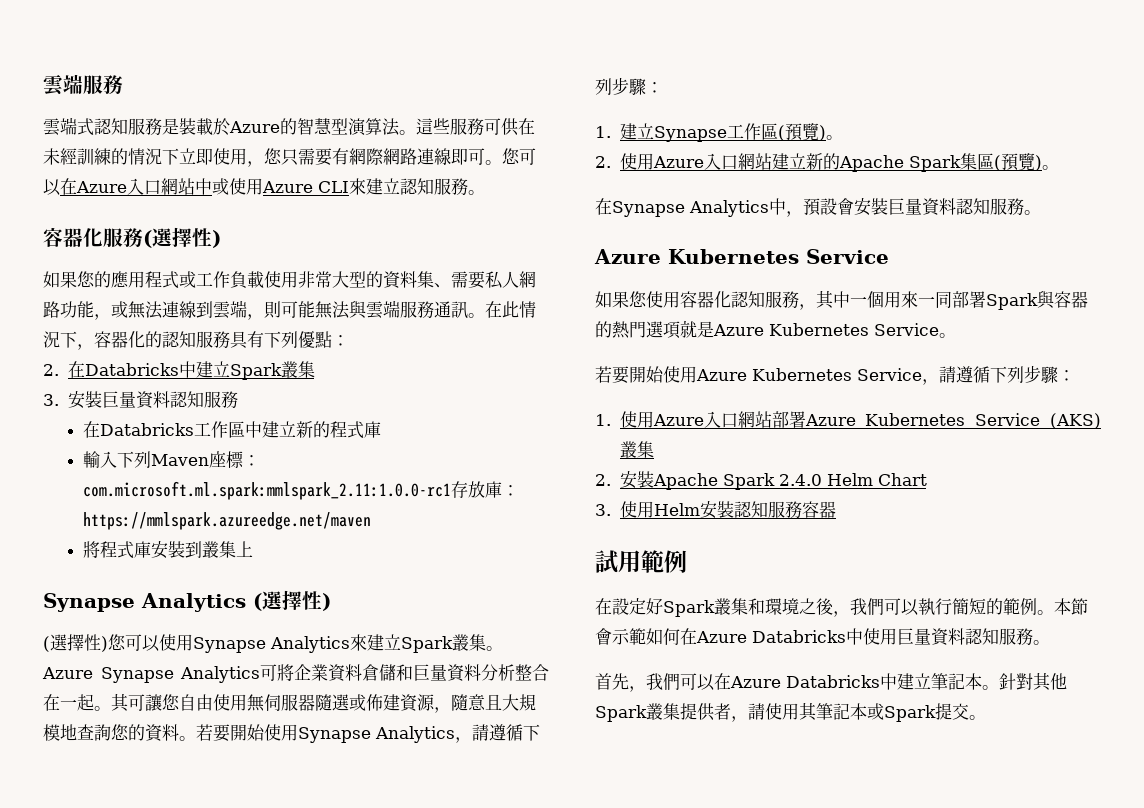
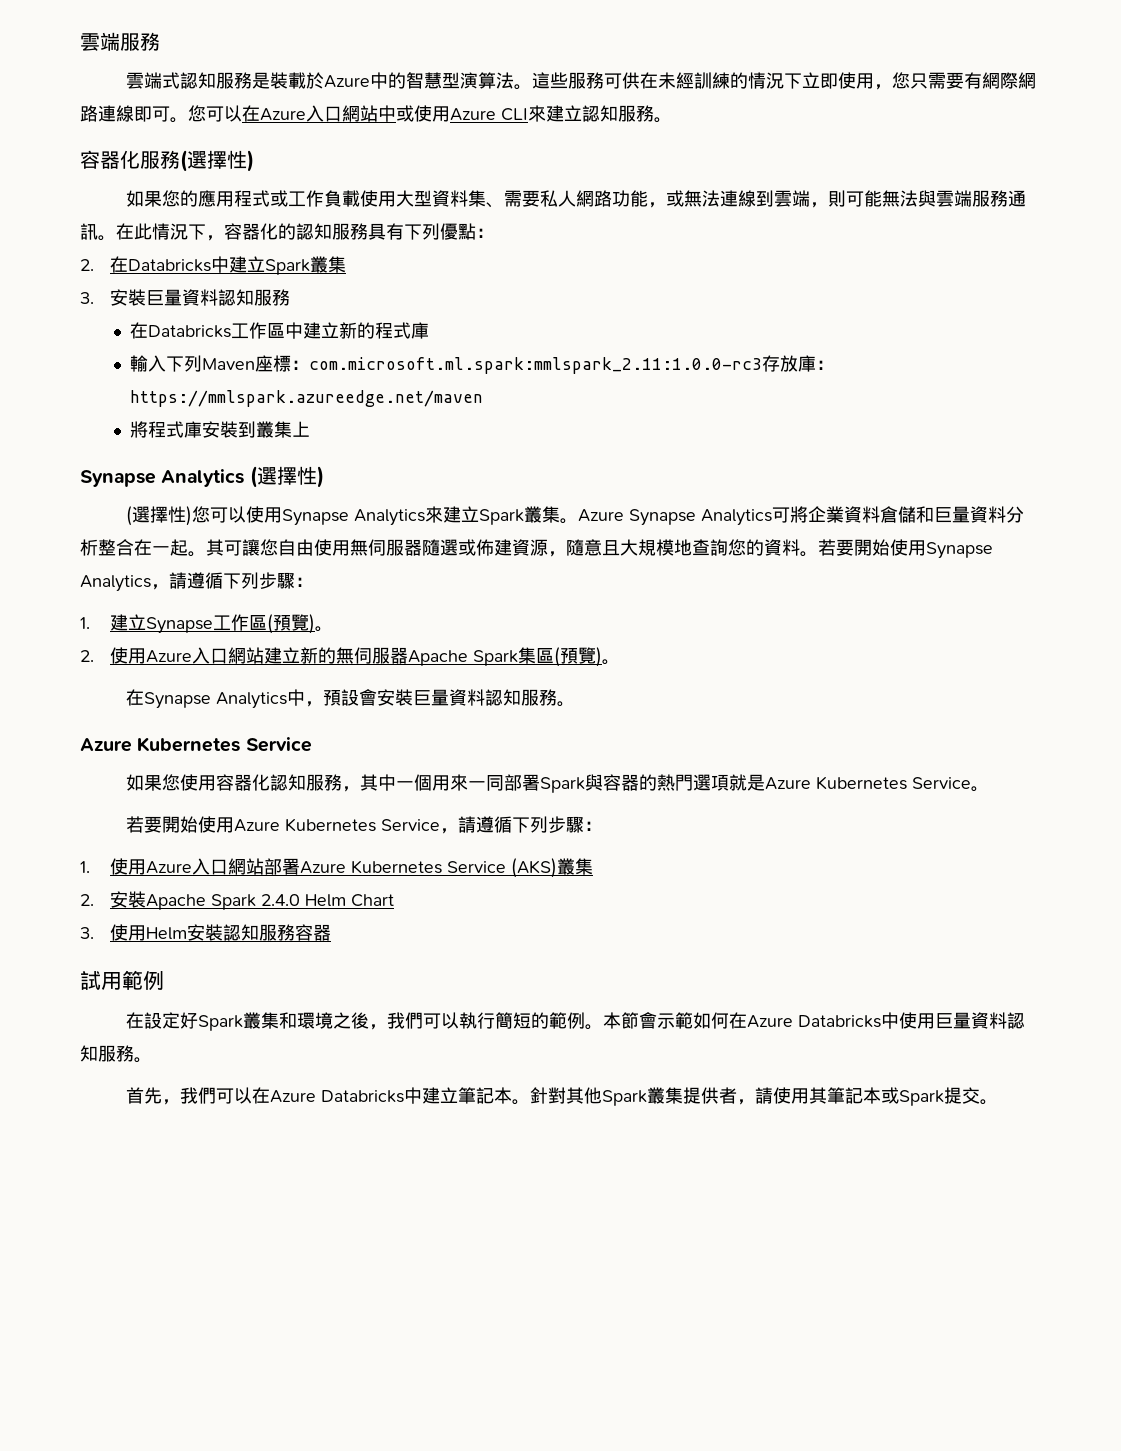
- 雲端式認知服務是裝載於Azure的智慧型演算法。
+ 雲端式認知服務是裝載於Azure中的智慧型演算法。
- 如果您的應用程式或工作負載使用非常大型的資料集、需要私人網路功能，或無法連線到雲端，則可能無法與雲端服務通訊。
+ 如果您的應用程式或工作負載使用大型資料集、需要私人網路功能，或無法連線到雲端，則可能無法與雲端服務通訊。
- 輸入下列Maven座標：com.microsoft.ml.spark:mmlspark_2.11:1.0.0-rc1存放庫：https://mmlspark.azureedge.net/maven
+ 輸入下列Maven座標：com.microsoft.ml.spark:mmlspark_2.11:1.0.0-rc3存放庫：https://mmlspark.azureedge.net/maven
- 2.使用Azure入口網站建立新的Apache Spark集區(預覽)。
+ 2.使用Azure入口網站建立新的無伺服器Apache Spark集區(預覽)。

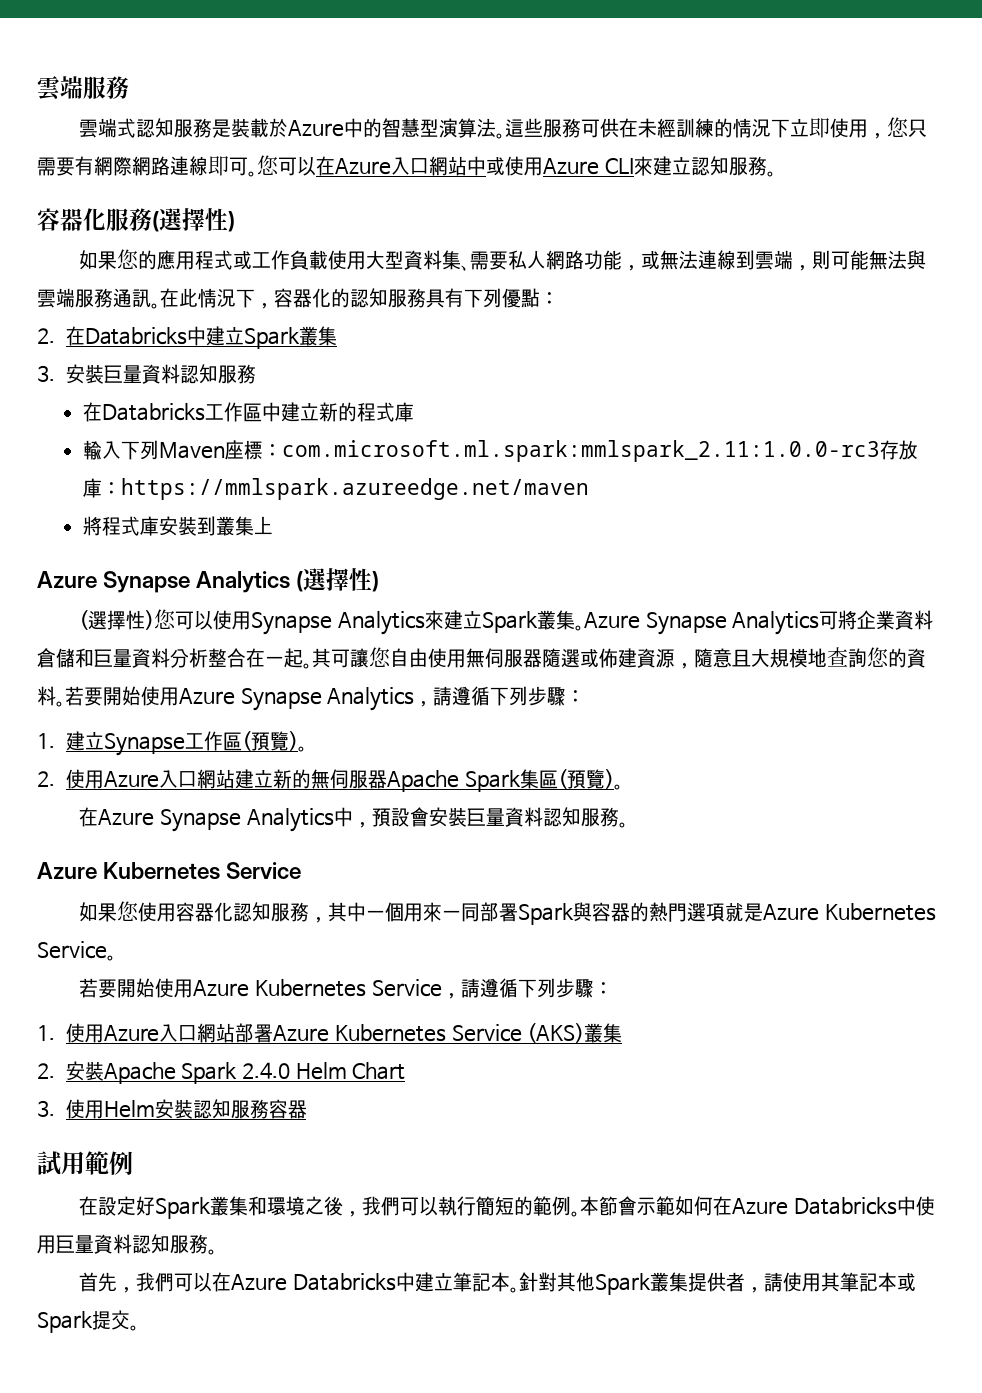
- Synapse Analytics (選擇性)
+ Azure Synapse Analytics (選擇性)
- 若要開始使用Synapse Analytics，請遵循下列步驟：
+ 若要開始使用Azure Synapse Analytics，請遵循下列步驟：
- 在Synapse Analytics中，預設會安裝巨量資料認知服務。
+ 在Azure Synapse Analytics中，預設會安裝巨量資料認知服務。

